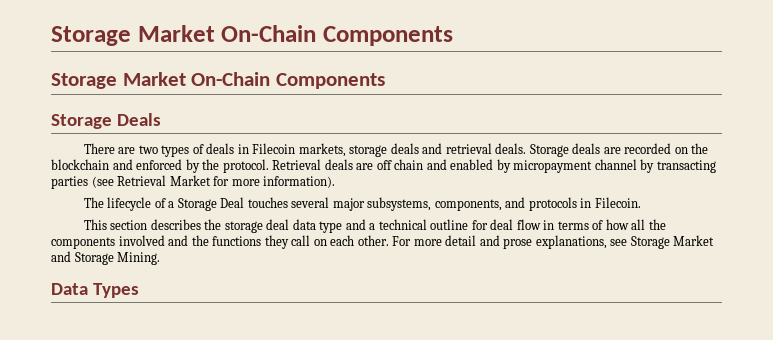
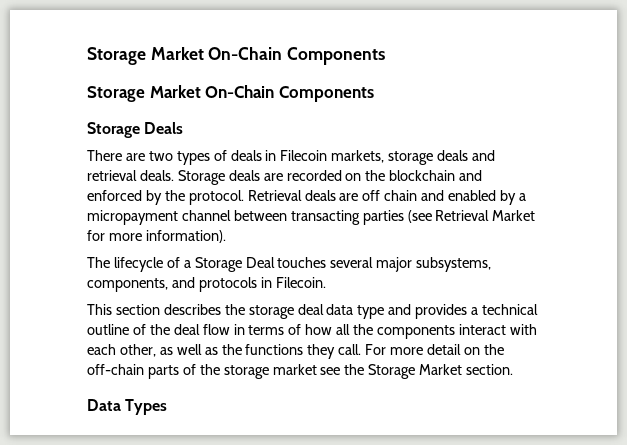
- Retrieval deals are off chain and enabled by micropayment channel by transacting parties (see Retrieval Market for more information).
+ Retrieval deals are off chain and enabled by a micropayment channel between transacting parties (see Retrieval Market for more information).
- This section describes the storage deal data type and a technical outline for deal flow in terms of how all the components involved and the functions they call on each other. For more detail and prose explanations, see Storage Market and Storage Mining.
+ This section describes the storage deal data type and provides a technical outline of the deal flow in terms of how all the components interact with each other, as well as the functions they call. For more detail on the off-chain parts of the storage market see the Storage Market section.

